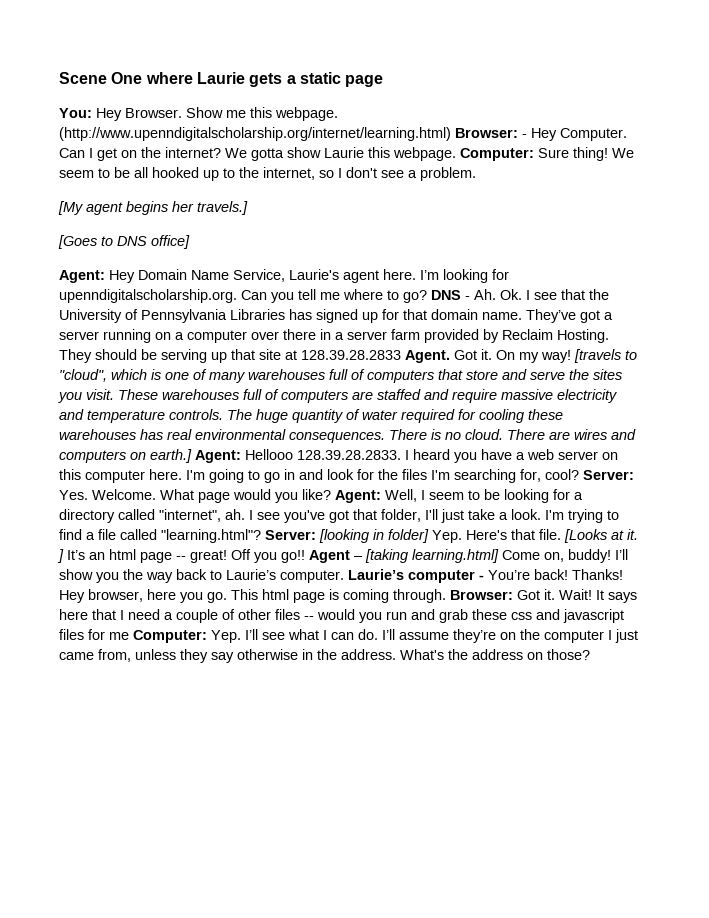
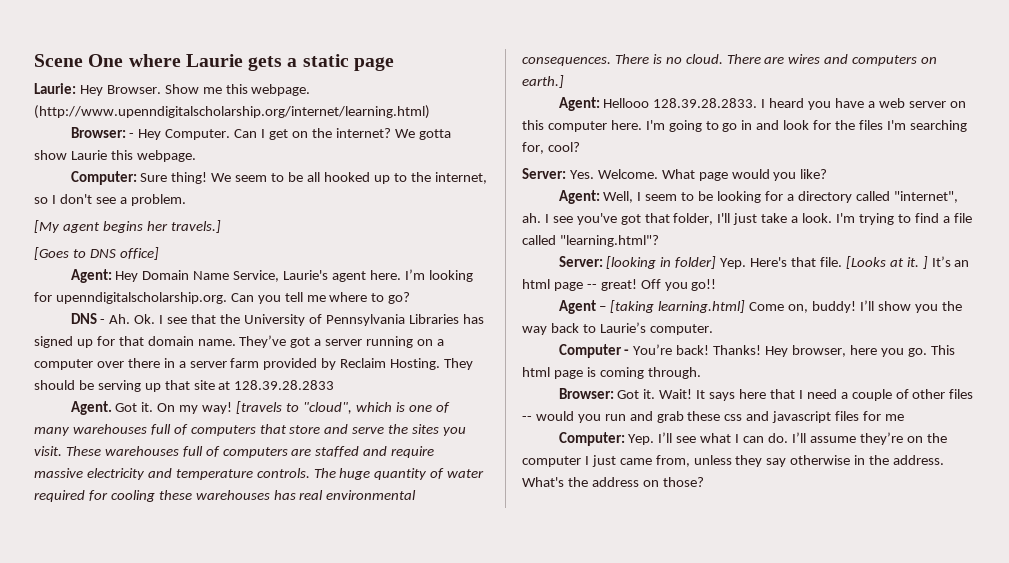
- You: Hey Browser.
+ Laurie: Hey Browser.
- (http://www.upenndigitalscholarship.org/internet/learning.html) Browser: - Hey Computer.
+ (http://www.upenndigitalscholarship.org/internet/learning.html)
+ Browser: - Hey Computer.
- We gotta show Laurie this webpage. Computer: Sure thing!
+ We gotta show Laurie this webpage.
+ Computer: Sure thing!
- I’m looking for upenndigitalscholarship.org. Can you tell me where to go? DNS - Ah. Ok. I see that the University of Pennsylvania Libraries has signed up for that domain name.
+ I’m looking for upenndigitalscholarship.org. Can you tell me where to go?
+ DNS - Ah. Ok. I see that the University of Pennsylvania Libraries has signed up for that domain name.
- They should be serving up that site at 128.39.28.2833 Agent.
+ They should be serving up that site at 128.39.28.2833
+ Agent.
- There are wires and computers on earth.] Agent: Hellooo 128.39.28.2833. I heard you have a web server on this computer here.
+ There are wires and computers on earth.]
+ Agent: Hellooo 128.39.28.2833. I heard you have a web server on this computer here.
- I'm going to go in and look for the files I'm searching for, cool? Server: Yes. Welcome.
+ I'm going to go in and look for the files I'm searching for, cool?
+ Server: Yes. Welcome.
- What page would you like? Agent: Well, I seem to be looking for a directory called "internet", ah.
+ What page would you like?
+ Agent: Well, I seem to be looking for a directory called "internet", ah.
- I'm trying to find a file called "learning.html"? Server: [looking in folder] Yep. Here's that file.
+ I'm trying to find a file called "learning.html"?
+ Server: [looking in folder] Yep. Here's that file.
- Off you go!! Agent – [taking learning.html] Come on, buddy!
+ Off you go!!
+ Agent – [taking learning.html] Come on, buddy!
- I’ll show you the way back to Laurie’s computer. Laurie’s computer - You’re back!
+ I’ll show you the way back to Laurie’s computer.
+ Computer - You’re back!
- This html page is coming through. Browser: Got it.
+ This html page is coming through.
+ Browser: Got it.
- It says here that I need a couple of other files -- would you run and grab these css and javascript files for me Computer: Yep. I’ll see what I can do.
+ It says here that I need a couple of other files -- would you run and grab these css and javascript files for me
+ Computer: Yep. I’ll see what I can do.

